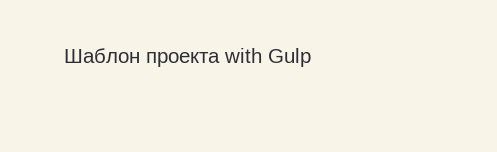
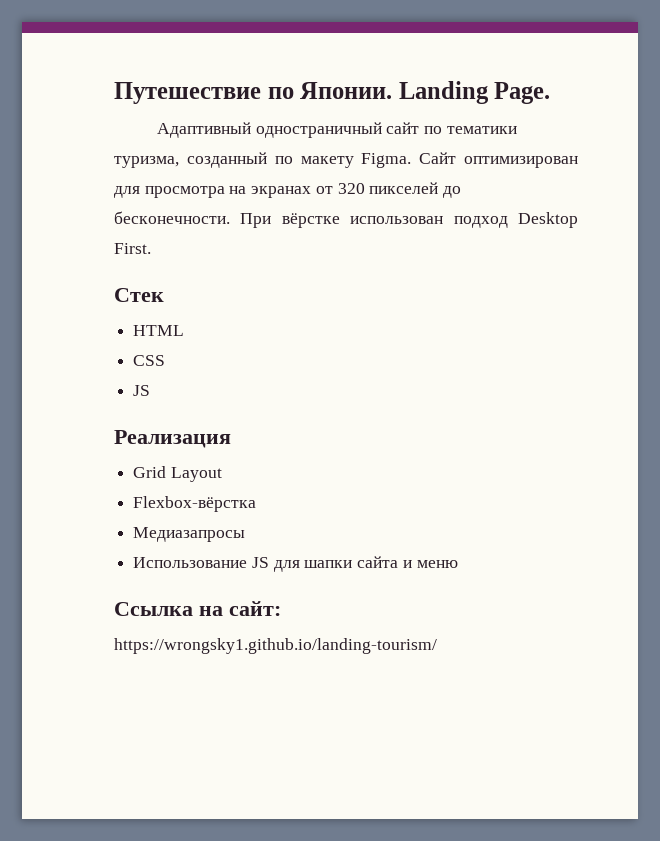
- Шаблон проекта with Gulp
+ Путешествие по Японии. Landing Page.
+ Адаптивный одностраничный сайт по тематики туризма, созданный по макету Figma. Сайт оптимизирован для просмотра на экранах от 320 пикселей до бесконечности. При вёрстке использован подход Desktop First.
+ Стек
+ HTML
+ CSS
+ JS
+ Реализация
+ Grid Layout
+ Flexbox-вёрстка
+ Медиазапросы
+ Использование JS для шапки сайта и меню
+ Ссылка на сайт:
+ https://wrongsky1.github.io/landing-tourism/

